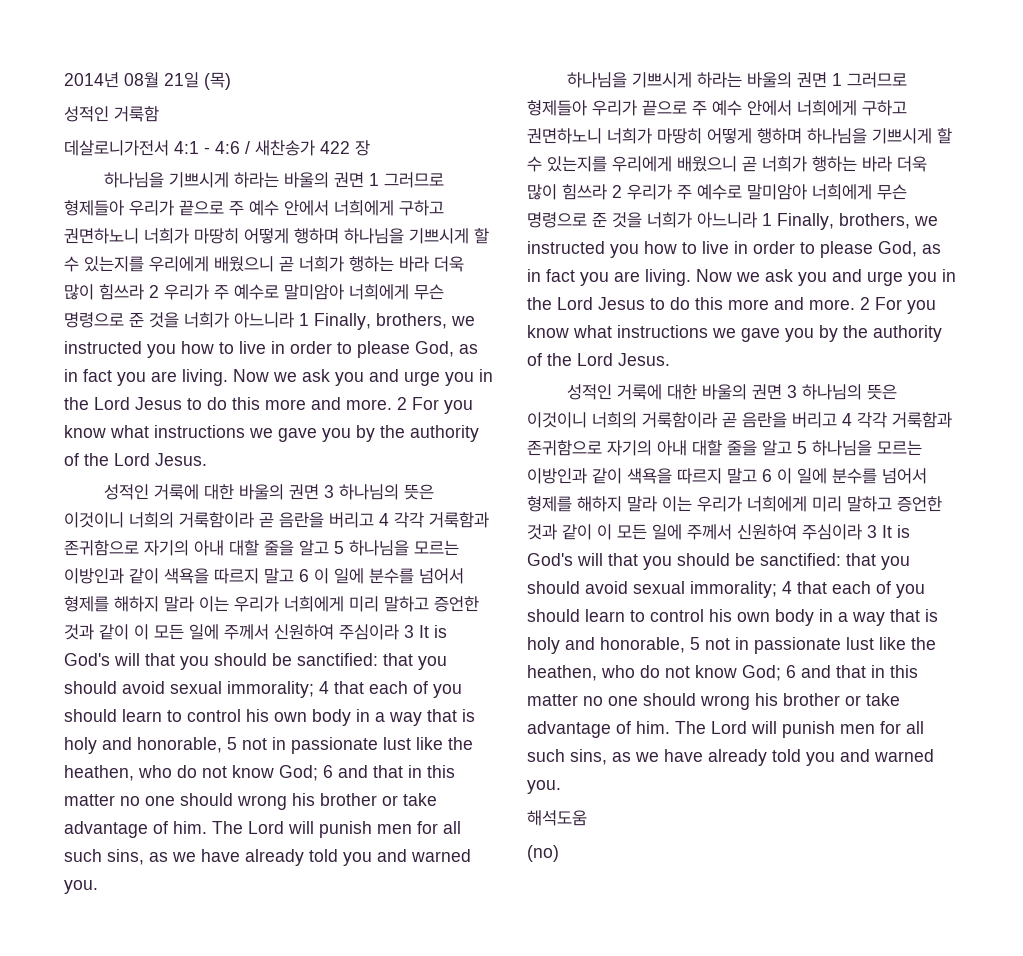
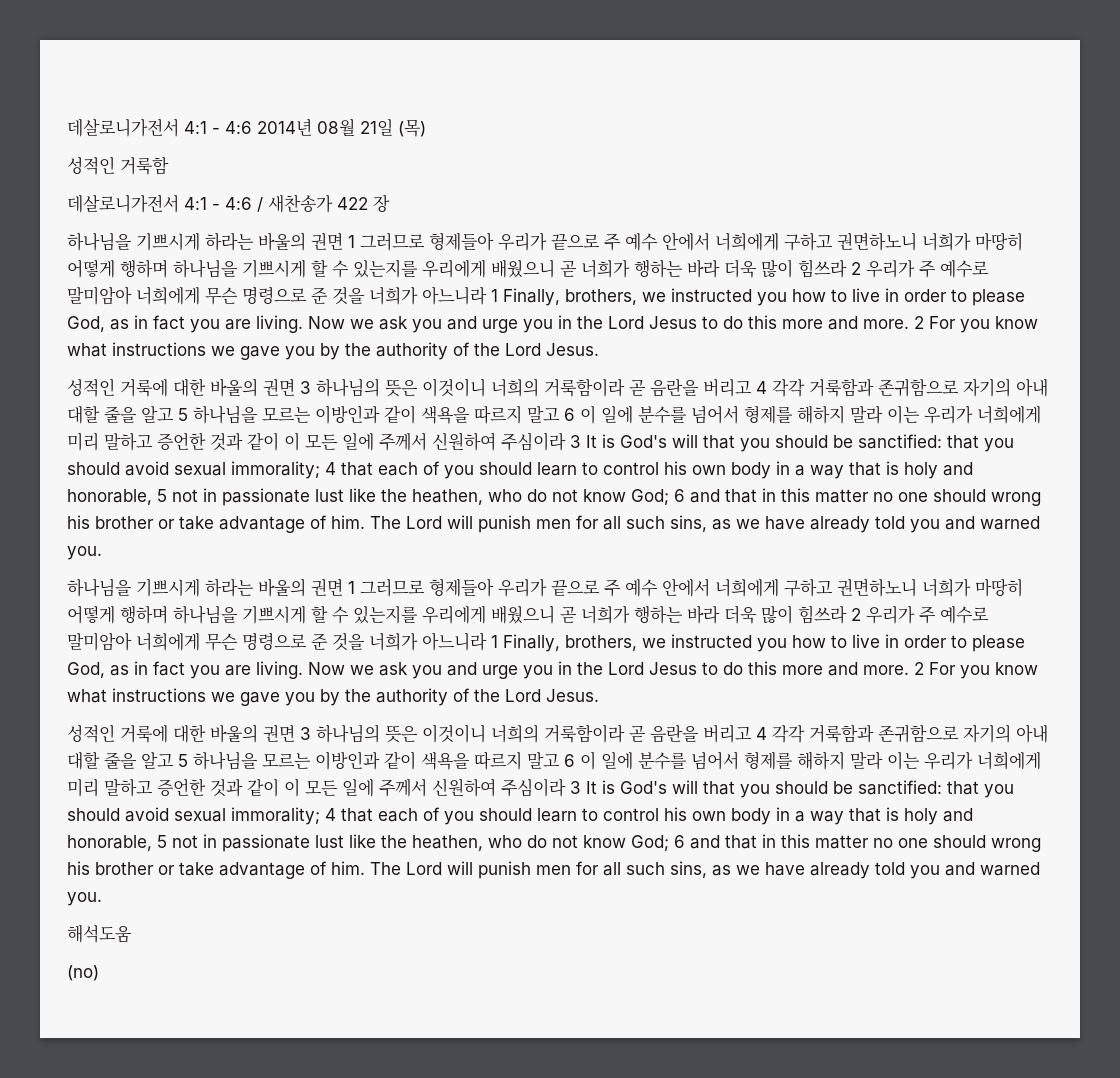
- 2014년 08월 21일 (목)
+ 데살로니가전서 4:1 - 4:6 2014년 08월 21일 (목)

